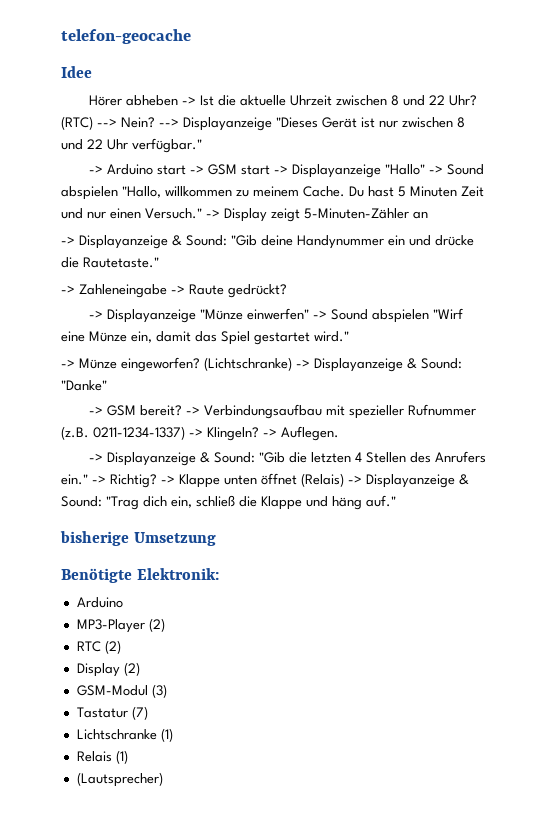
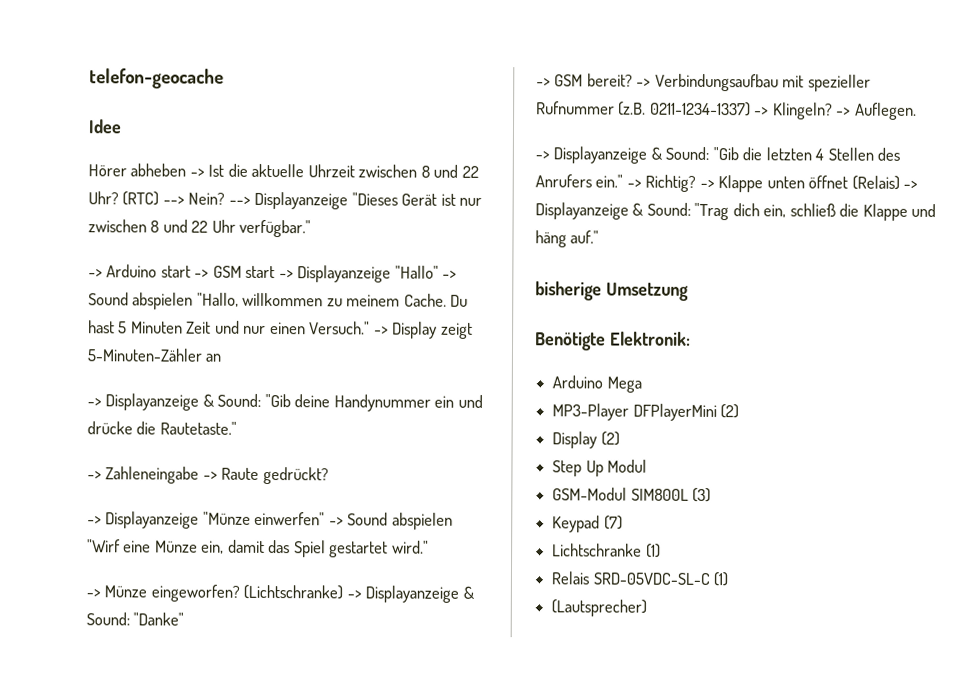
  Benötigte Elektronik:
- Arduino
+ Arduino Mega
- MP3-Player (2)
- RTC (2)
+ MP3-Player DFPlayerMini (2)
+ Step Up Modul
- GSM-Modul (3)
+ GSM-Modul SIM800L (3)
- Tastatur (7)
+ Keypad (7)
- Relais (1)
+ Relais SRD-05VDC-SL-C (1)

